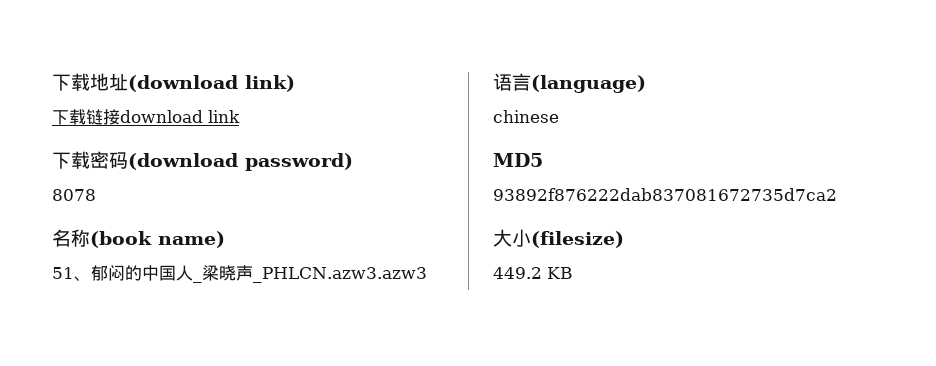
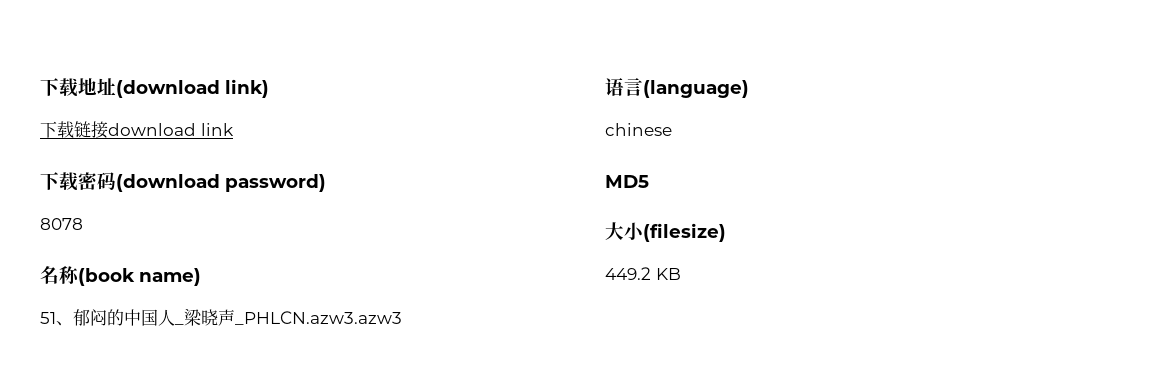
- 93892f876222dab837081672735d7ca2

